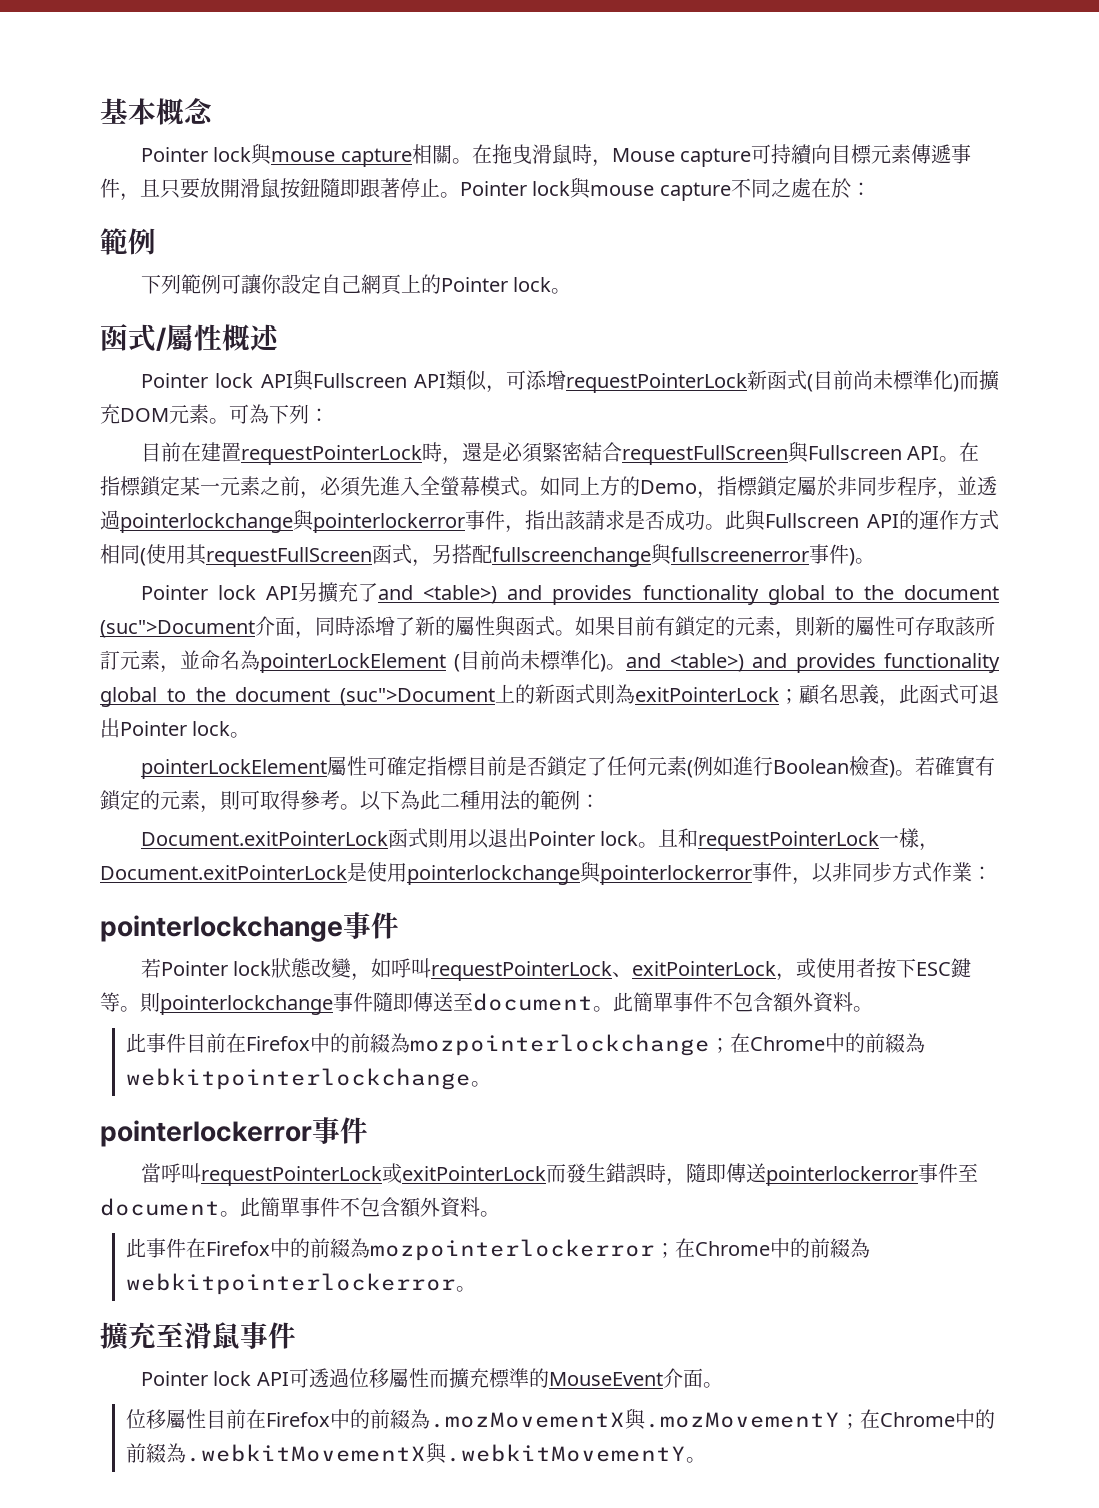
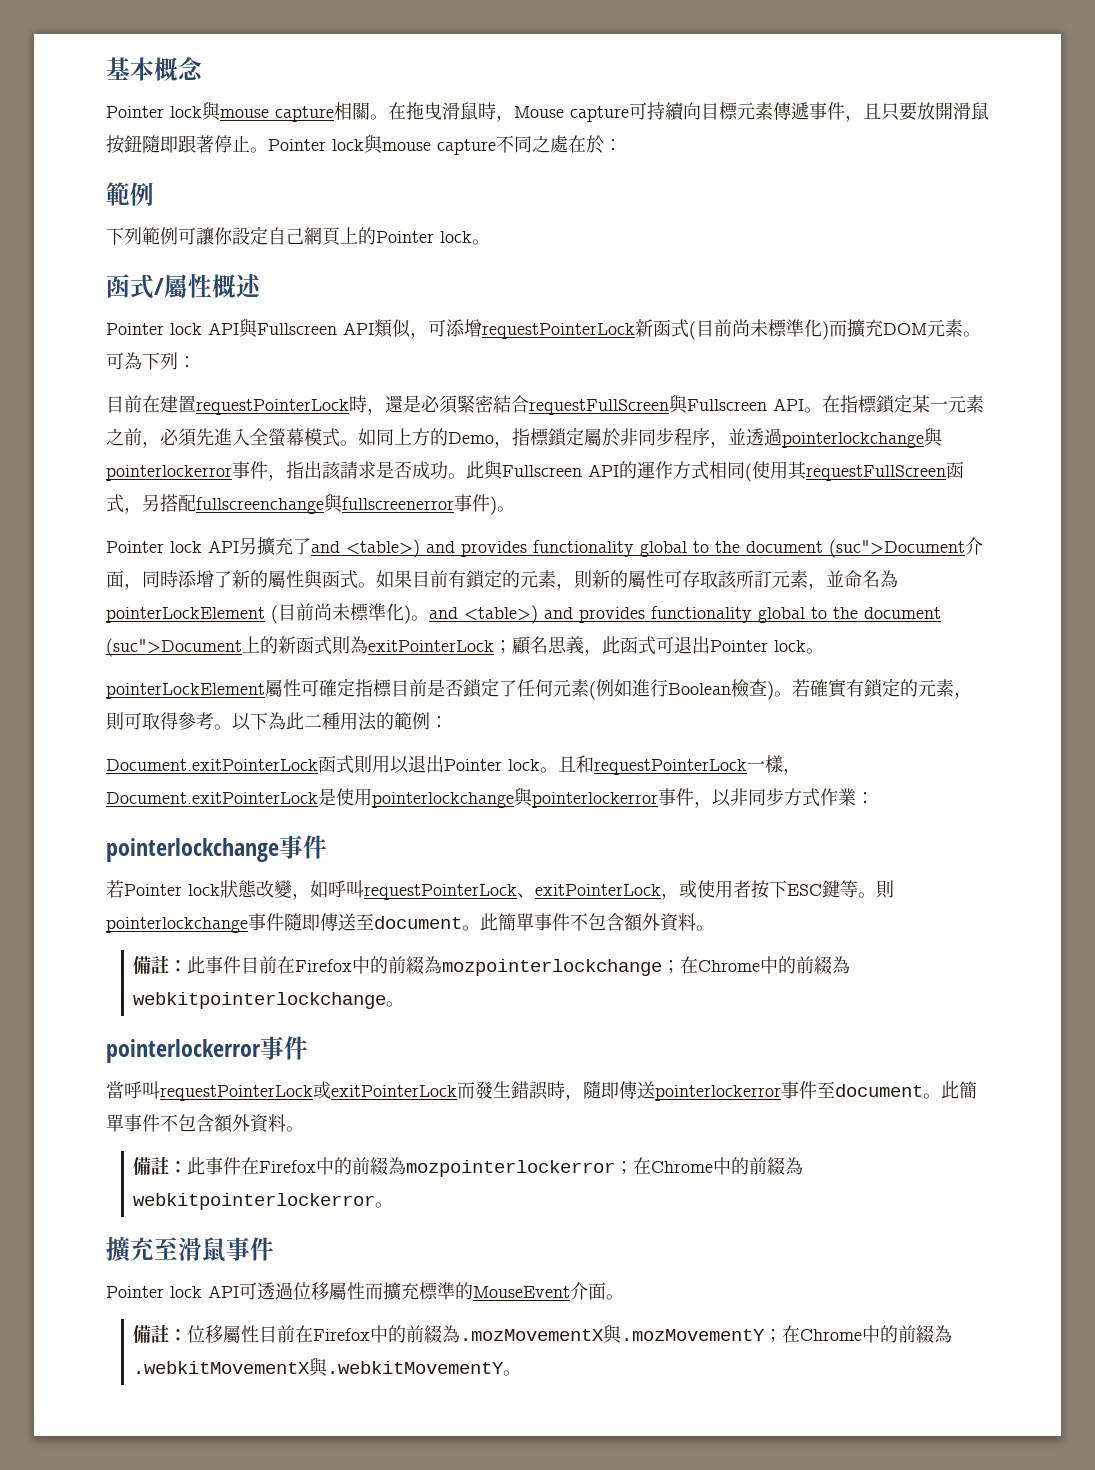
- 此事件目前在Firefox中的前綴為mozpointerlockchange；在Chrome中的前綴為webkitpointerlockchange。
+ 備註：此事件目前在Firefox中的前綴為mozpointerlockchange；在Chrome中的前綴為webkitpointerlockchange。
- 此事件在Firefox中的前綴為mozpointerlockerror；在Chrome中的前綴為webkitpointerlockerror。
+ 備註：此事件在Firefox中的前綴為mozpointerlockerror；在Chrome中的前綴為webkitpointerlockerror。
- 位移屬性目前在Firefox中的前綴為.mozMovementX與.mozMovementY；在Chrome中的前綴為.webkitMovementX與.webkitMovementY。
+ 備註：位移屬性目前在Firefox中的前綴為.mozMovementX與.mozMovementY；在Chrome中的前綴為.webkitMovementX與.webkitMovementY。

